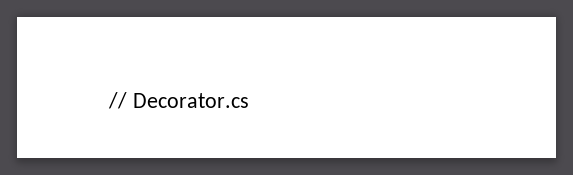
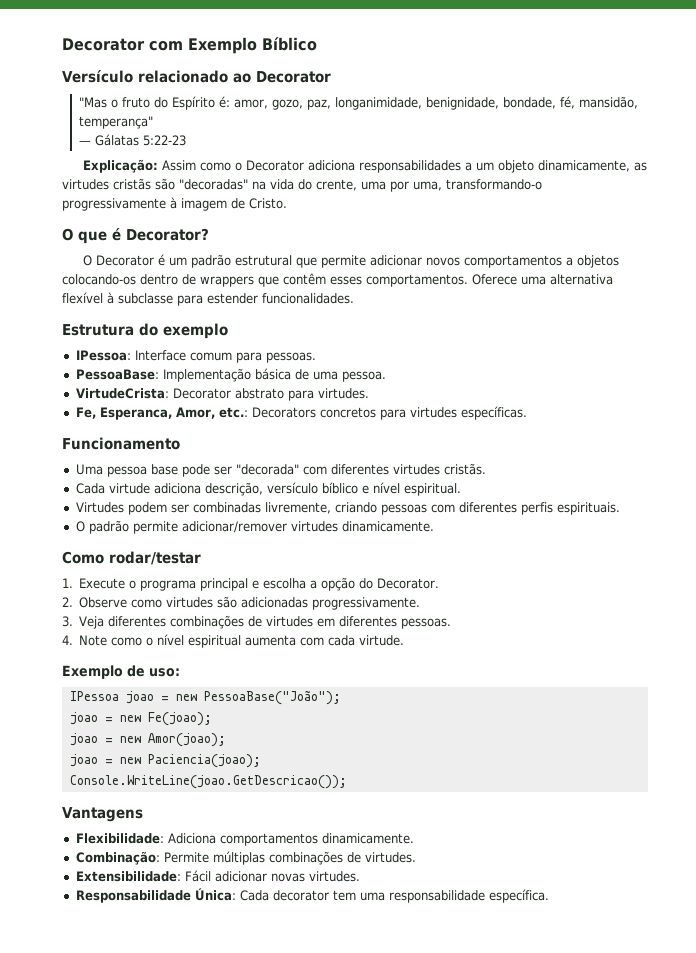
- // Decorator.cs
+ Decorator com Exemplo Bíblico
+ Versículo relacionado ao Decorator
+ "Mas o fruto do Espírito é: amor, gozo, paz, longanimidade, benignidade, bondade, fé, mansidão, temperança"
+ — Gálatas 5:22-23
+ Explicação: Assim como o Decorator adiciona responsabilidades a um objeto dinamicamente, as virtudes cristãs são "decoradas" na vida do crente, uma por uma, transformando-o progressivamente à imagem de Cristo.
+ O que é Decorator?
+ O Decorator é um padrão estrutural que permite adicionar novos comportamentos a objetos colocando-os dentro de wrappers que contêm esses comportamentos. Oferece uma alternativa flexível à subclasse para estender funcionalidades.
+ Estrutura do exemplo
+ IPessoa: Interface comum para pessoas.
+ PessoaBase: Implementação básica de uma pessoa.
+ VirtudeCrista: Decorator abstrato para virtudes.
+ Fe, Esperanca, Amor, etc.: Decorators concretos para virtudes específicas.
+ Funcionamento
+ Uma pessoa base pode ser "decorada" com diferentes virtudes cristãs.
+ Cada virtude adiciona descrição, versículo bíblico e nível espiritual.
+ Virtudes podem ser combinadas livremente, criando pessoas com diferentes perfis espirituais.
+ O padrão permite adicionar/remover virtudes dinamicamente.
+ Como rodar/testar
+ 1. Execute o programa principal e escolha a opção do Decorator.
+ 2. Observe como virtudes são adicionadas progressivamente.
+ 3. Veja diferentes combinações de virtudes em diferentes pessoas.
+ 4. Note como o nível espiritual aumenta com cada virtude.
+ Exemplo de uso:
+ IPessoa joao = new PessoaBase("João");
+ joao = new Fe(joao);
+ joao = new Amor(joao);
+ joao = new Paciencia(joao);
+ Console.WriteLine(joao.GetDescricao());
+ Vantagens
+ Flexibilidade: Adiciona comportamentos dinamicamente.
+ Combinação: Permite múltiplas combinações de virtudes.
+ Extensibilidade: Fácil adicionar novas virtudes.
+ Responsabilidade Única: Cada decorator tem uma responsabilidade específica.

